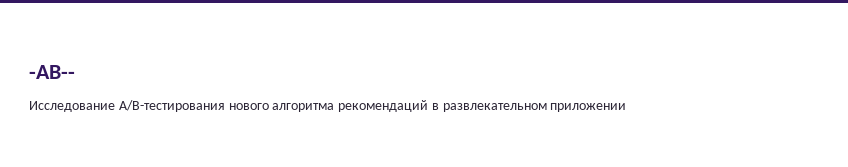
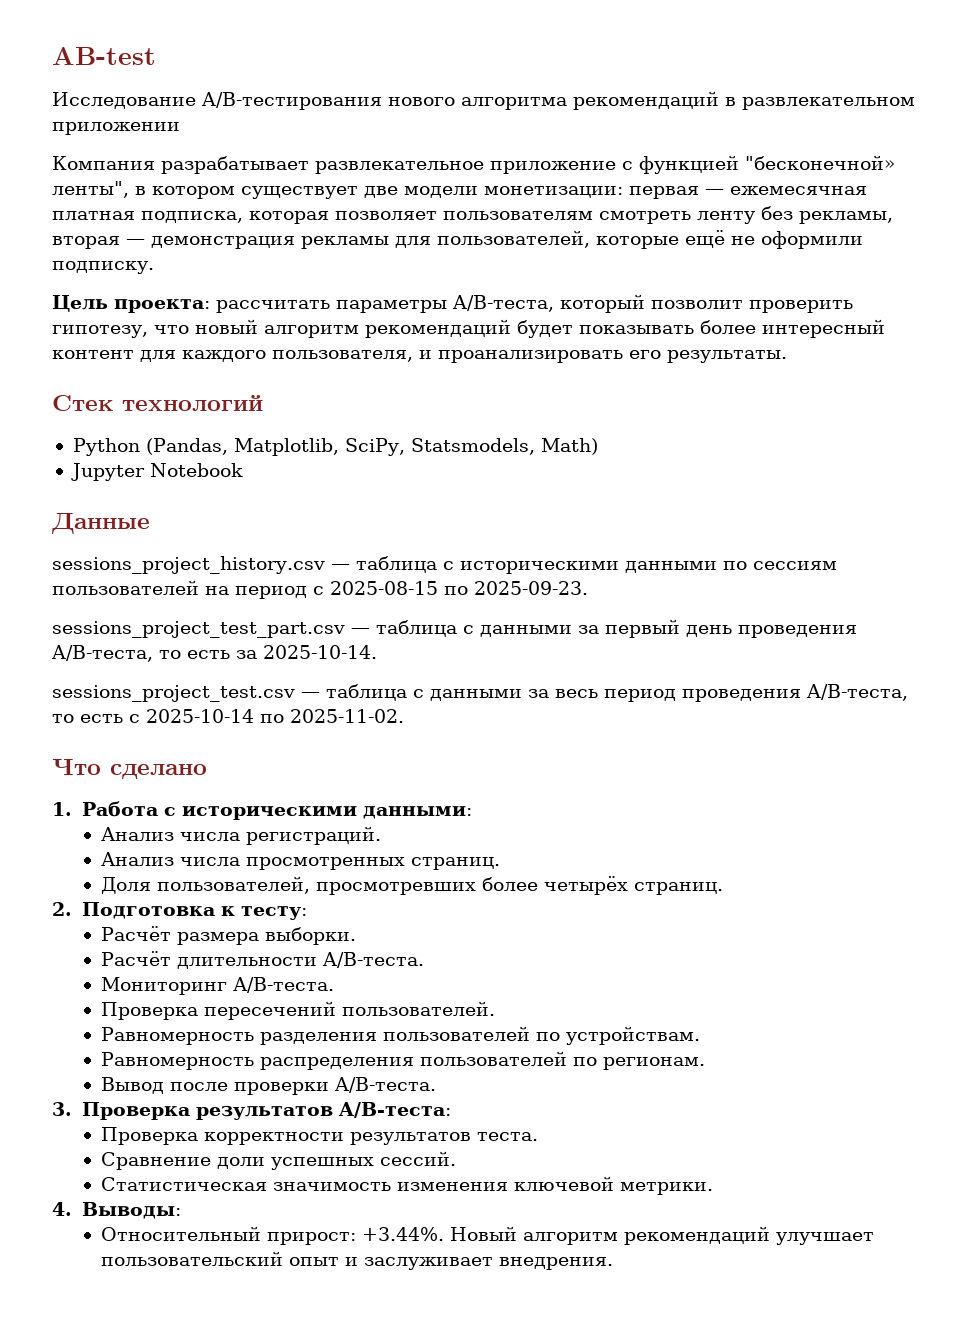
- -AB--
+ AB-test
+ Компания разрабатывает развлекательное приложение с функцией "бесконечной» ленты", в котором существует две модели монетизации: первая — ежемесячная платная подписка, которая позволяет пользователям смотреть ленту без рекламы, вторая — демонстрация рекламы для пользователей, которые ещё не оформили подписку.
+ Цель проекта: рассчитать параметры A/B-теста, который позволит проверить гипотезу, что новый алгоритм рекомендаций будет показывать более интересный контент для каждого пользователя, и проанализировать его результаты.
+ Стек технологий
+ Python (Pandas, Matplotlib, SciPy, Statsmodels, Math)
+ Jupyter Notebook
+ Данные
+ sessions_project_history.csv — таблица с историческими данными по сессиям пользователей на период с 2025-08-15 по 2025-09-23.
+ sessions_project_test_part.csv — таблица с данными за первый день проведения A/B-теста, то есть за 2025-10-14.
+ sessions_project_test.csv — таблица с данными за весь период проведения A/B-теста, то есть с 2025-10-14 по 2025-11-02.
+ Что сделано
+ 1. Работа с историческими данными:
+ Анализ числа регистраций.
+ Анализ числа просмотренных страниц.
+ Доля пользователей, просмотревших более четырёх страниц.
+ 2. Подготовка к тесту:
+ Расчёт размера выборки.
+ Расчёт длительности A/B-теста.
+ Мониторинг А/В-теста.
+ Проверка пересечений пользователей.
+ Равномерность разделения пользователей по устройствам.
+ Равномерность распределения пользователей по регионам.
+ Вывод после проверки A/B-теста.
+ 3. Проверка результатов A/B-теста:
+ Проверка корректности результатов теста.
+ Сравнение доли успешных сессий.
+ Статистическая значимость изменения ключевой метрики.
+ 4. Выводы:
+ Относительный прирост: +3.44%. Новый алгоритм рекомендаций улучшает пользовательский опыт и заслуживает внедрения.

